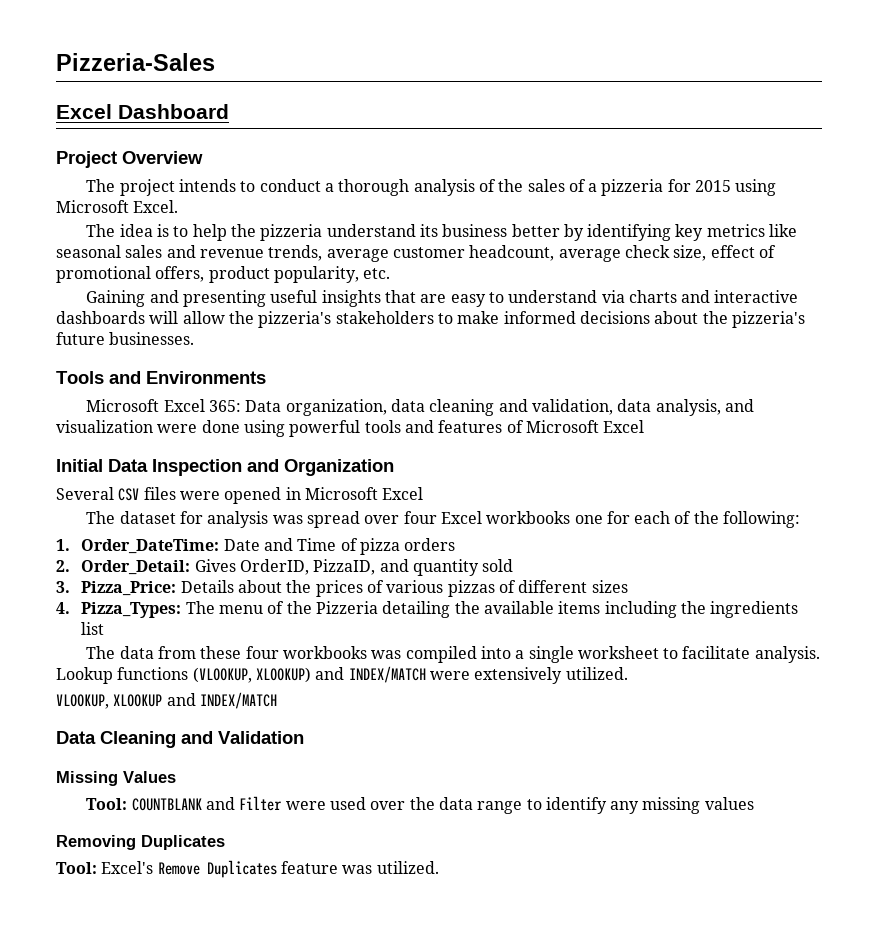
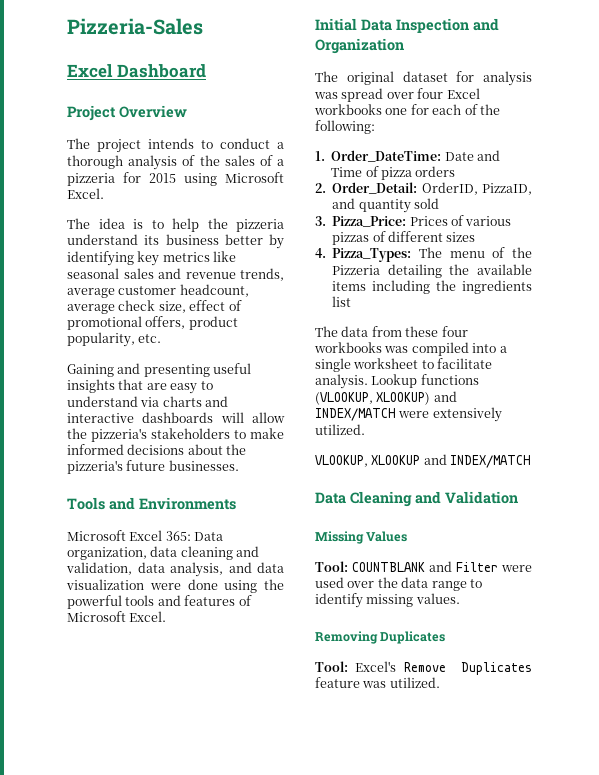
- Microsoft Excel 365: Data organization, data cleaning and validation, data analysis, and visualization were done using powerful tools and features of Microsoft Excel
+ Microsoft Excel 365: Data organization, data cleaning and validation, data analysis, and data visualization were done using the powerful tools and features of Microsoft Excel.
- Several CSV files were opened in Microsoft Excel
- The dataset for analysis was spread over four Excel workbooks one for each of the following:
+ The original dataset for analysis was spread over four Excel workbooks one for each of the following:
- 2. Order_Detail: Gives OrderID, PizzaID, and quantity sold
+ 2. Order_Detail: OrderID, PizzaID, and quantity sold
- 3. Pizza_Price: Details about the prices of various pizzas of different sizes
+ 3. Pizza_Price: Prices of various pizzas of different sizes
- Tool: COUNTBLANK and Filter were used over the data range to identify any missing values
+ Tool: COUNTBLANK and Filter were used over the data range to identify missing values.

